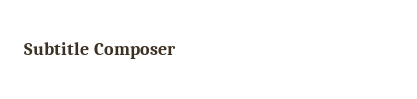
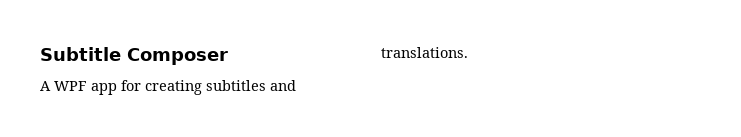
+ A WPF app for creating subtitles and translations.

